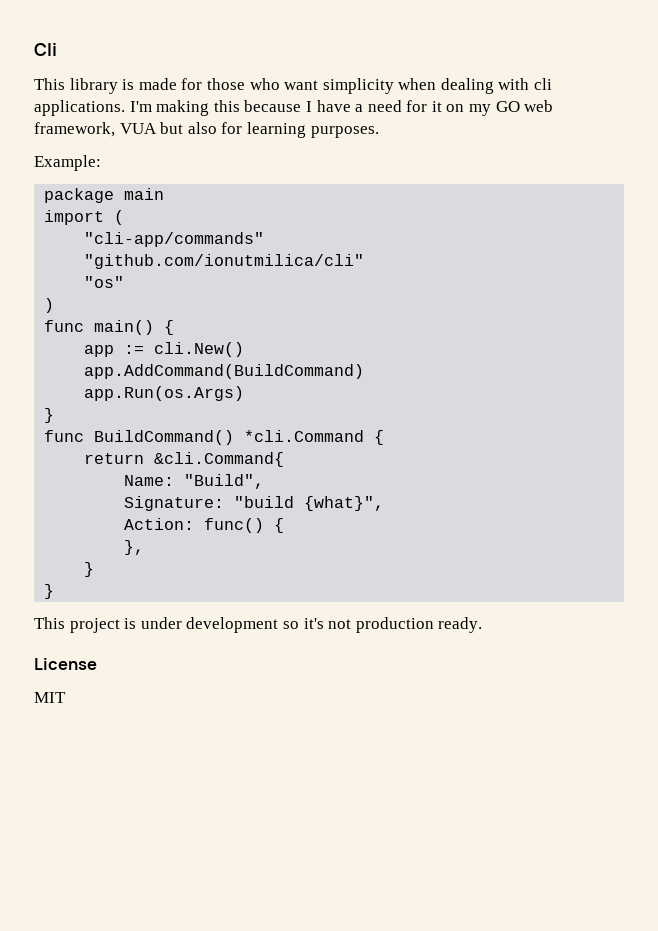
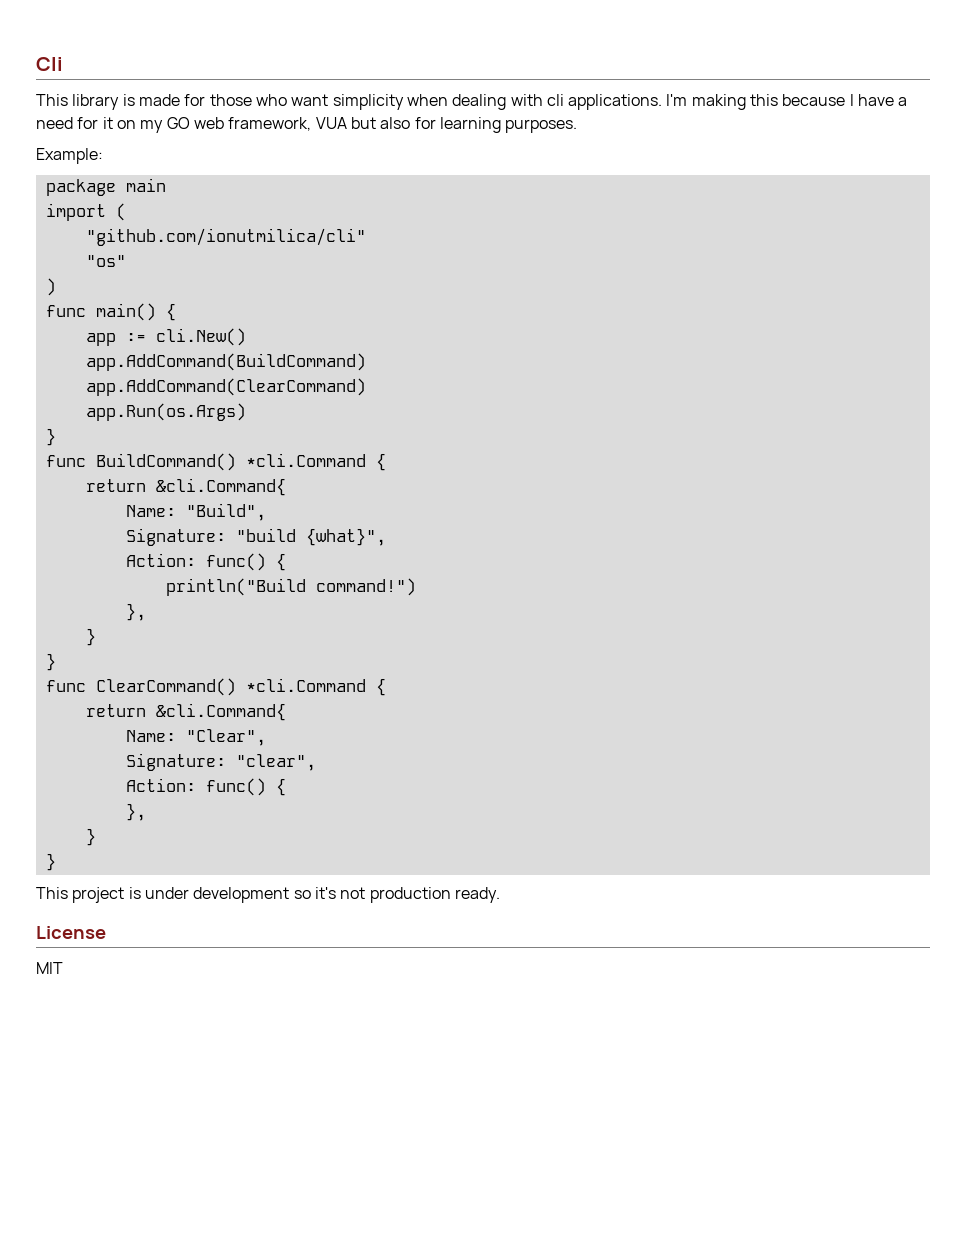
- "cli-app/commands"
+ app.AddCommand(ClearCommand)
+ println("Build command!")
+ },
+ }
+ }
+ func ClearCommand() *cli.Command {
+ return &cli.Command{
+ Name: "Clear",
+ Signature: "clear",
+ Action: func() {

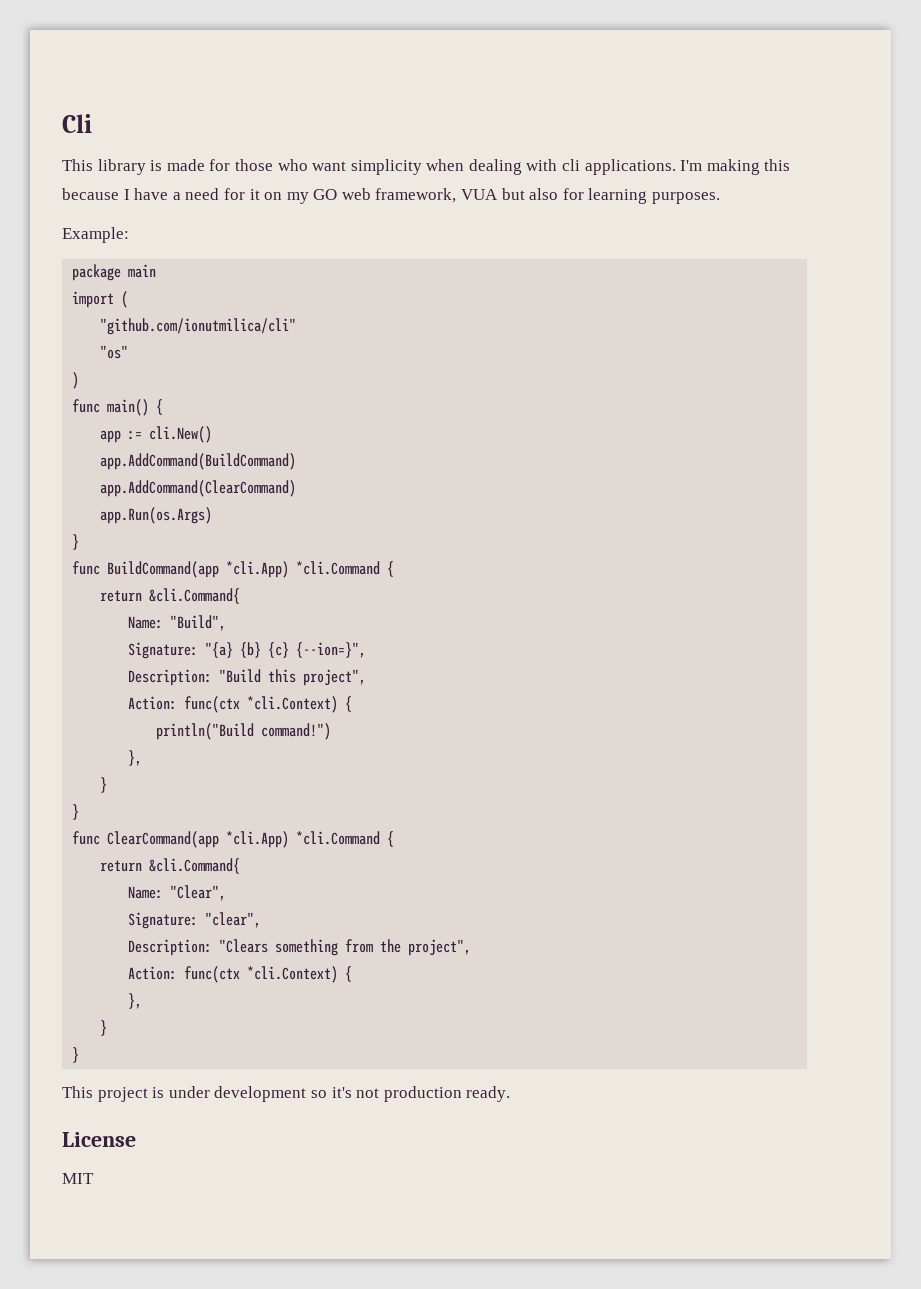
- func BuildCommand() *cli.Command {
+ func BuildCommand(app *cli.App) *cli.Command {
- Signature: "build {what}",
- Action: func() {
+ Signature: "{a} {b} {c} {--ion=}",
+ Description: "Build this project",
+ Action: func(ctx *cli.Context) {
- func ClearCommand() *cli.Command {
+ func ClearCommand(app *cli.App) *cli.Command {
  Signature: "clear",
- Action: func() {
+ Description: "Clears something from the project",
+ Action: func(ctx *cli.Context) {

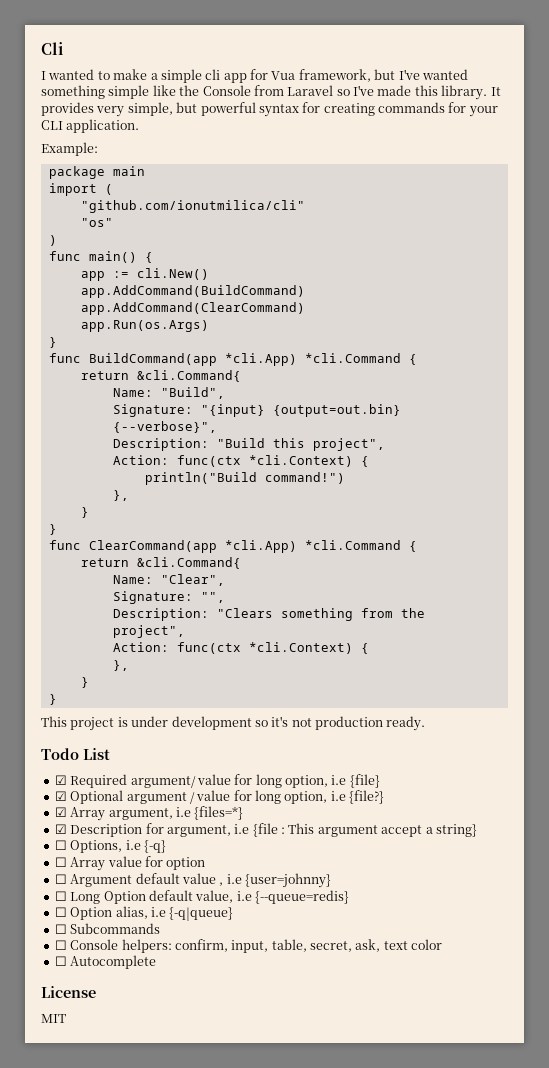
- This library is made for those who want simplicity when dealing with cli applications. I'm making this because I have a need for it on my GO web framework, VUA but also for learning purposes.
+ I wanted to make a simple cli app for Vua framework, but I've wanted something simple like the Console from Laravel so I've made this library. It provides very simple, but powerful syntax for creating commands for your CLI application.
- Signature: "{a} {b} {c} {--ion=}",
+ Signature: "{input} {output=out.bin} {--verbose}",
- Signature: "clear",
+ Signature: "",
+ Todo List
+ ☑ Required argument/ value for long option, i.e {file}
+ ☑ Optional argument / value for long option, i.e {file?}
+ ☑ Array argument, i.e {files=*}
+ ☑ Description for argument, i.e {file : This argument accept a string}
+ ☐ Options, i.e {-q}
+ ☐ Array value for option
+ ☐ Argument default value , i.e {user=johnny}
+ ☐ Long Option default value, i.e {--queue=redis}
+ ☐ Option alias, i.e {-q|queue}
+ ☐ Subcommands
+ ☐ Console helpers: confirm, input, table, secret, ask, text color
+ ☐ Autocomplete

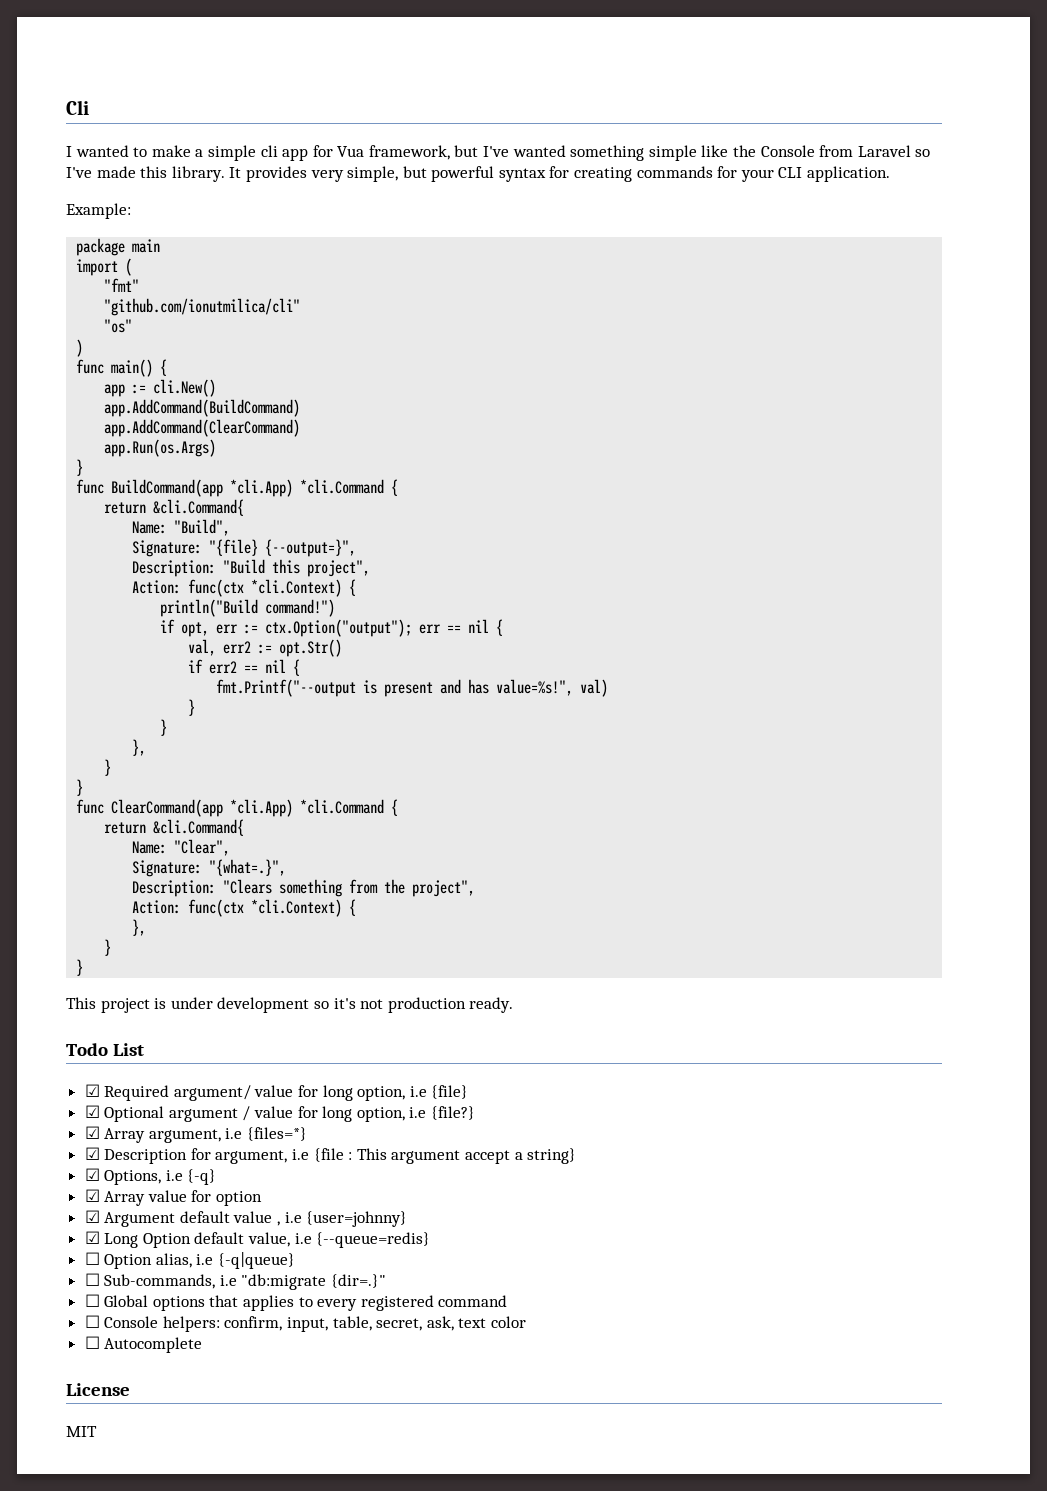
+ "fmt"
- Signature: "{input} {output=out.bin} {--verbose}",
+ Signature: "{file} {--output=}",
+ if opt, err := ctx.Option("output"); err == nil {
+ val, err2 := opt.Str()
+ if err2 == nil {
+ fmt.Printf("--output is present and has value=%s!", val)
+ }
+ }
- Signature: "",
+ Signature: "{what=.}",
- ☐ Options, i.e {-q}
+ ☑ Options, i.e {-q}
- ☐ Array value for option
+ ☑ Array value for option
- ☐ Argument default value , i.e {user=johnny}
+ ☑ Argument default value , i.e {user=johnny}
- ☐ Long Option default value, i.e {--queue=redis}
+ ☑ Long Option default value, i.e {--queue=redis}
- ☐ Subcommands
+ ☐ Sub-commands, i.e "db:migrate {dir=.}"
+ ☐ Global options that applies to every registered command

